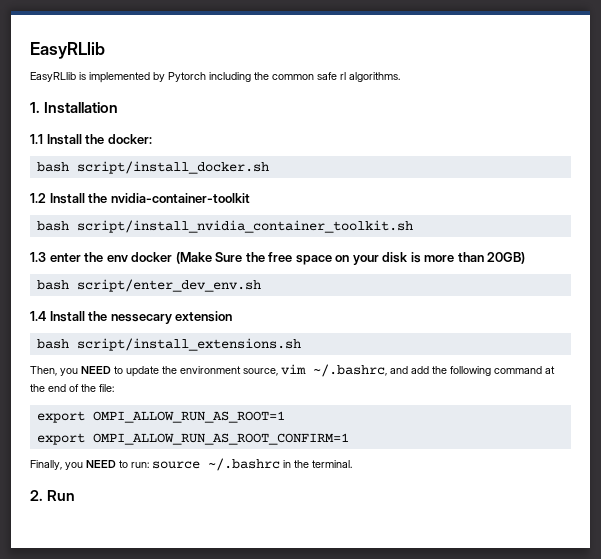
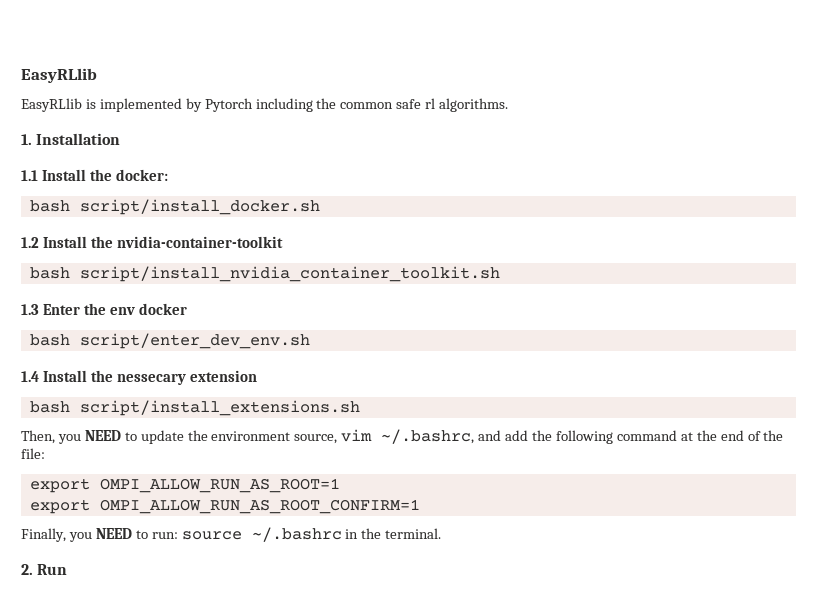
- 1.3 enter the env docker (Make Sure the free space on your disk is more than 20GB)
+ 1.3 Enter the env docker

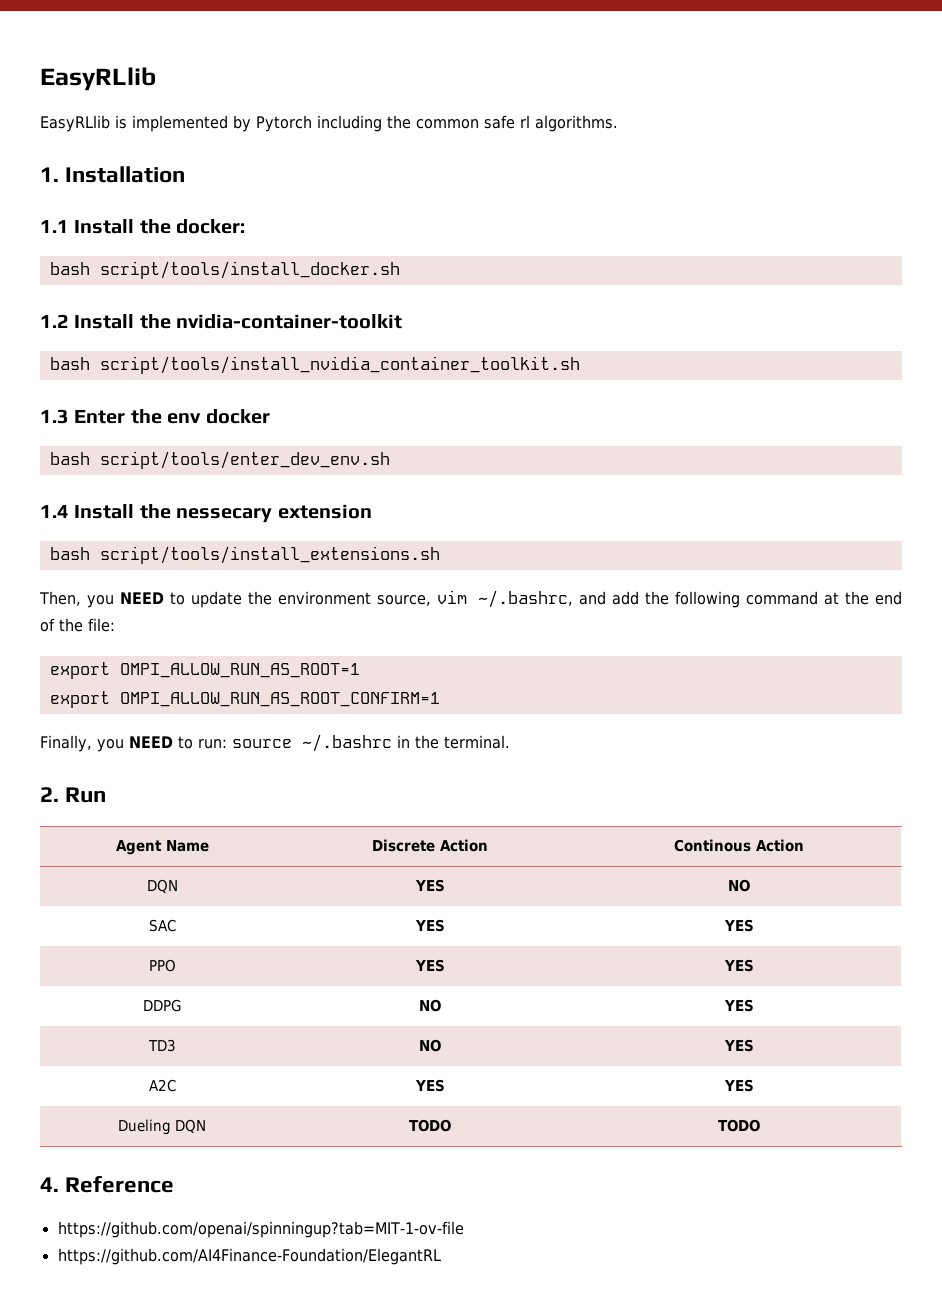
- bash script/install_docker.sh
+ bash script/tools/install_docker.sh
- bash script/install_nvidia_container_toolkit.sh
+ bash script/tools/install_nvidia_container_toolkit.sh
- bash script/enter_dev_env.sh
+ bash script/tools/enter_dev_env.sh
- bash script/install_extensions.sh
+ bash script/tools/install_extensions.sh
+ Agent Name | Discrete Action | Continous Action
+ DQN | YES | NO
+ SAC | YES | YES
+ PPO | YES | YES
+ DDPG | NO | YES
+ TD3 | NO | YES
+ A2C | YES | YES
+ Dueling DQN | TODO | TODO
+ 4. Reference
+ https://github.com/openai/spinningup?tab=MIT-1-ov-file
+ https://github.com/AI4Finance-Foundation/ElegantRL

